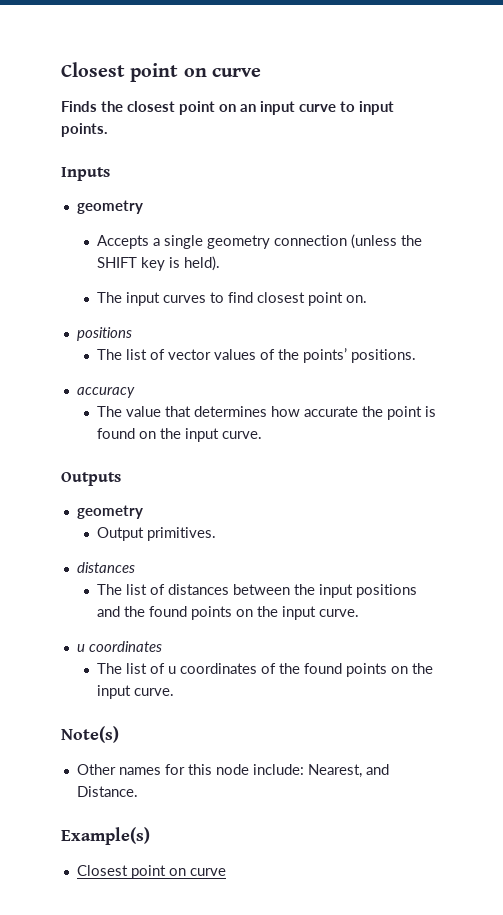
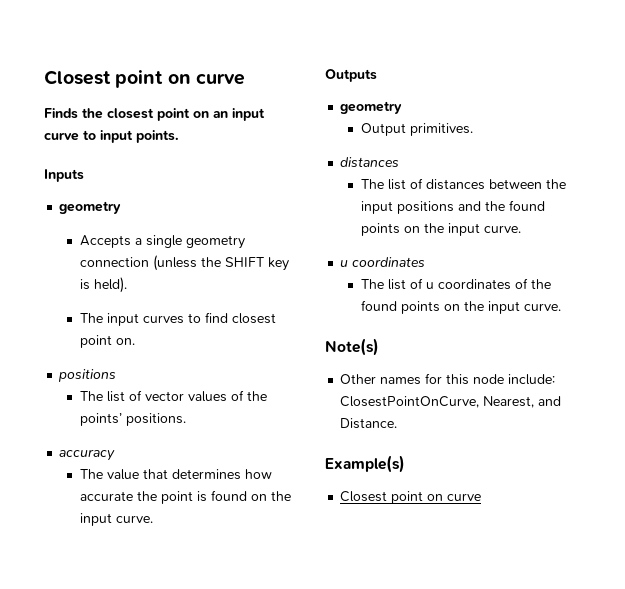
- Other names for this node include: Nearest, and Distance.
+ Other names for this node include: ClosestPointOnCurve, Nearest, and Distance.

